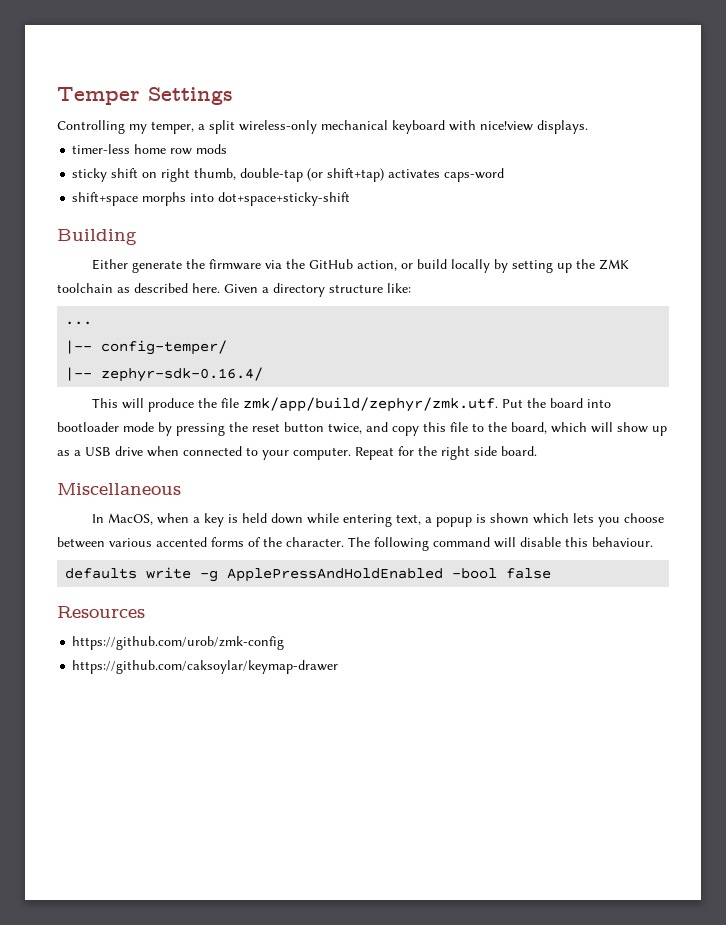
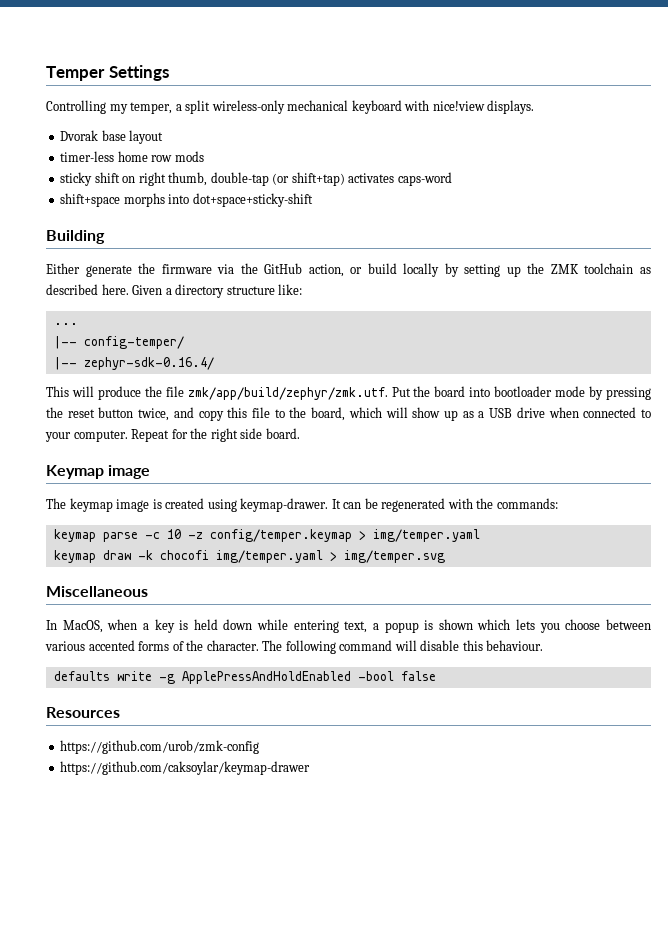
+ Dvorak base layout
+ Keymap image
+ The keymap image is created using keymap-drawer. It can be regenerated with the commands:
+ keymap parse -c 10 -z config/temper.keymap > img/temper.yaml
+ keymap draw -k chocofi img/temper.yaml > img/temper.svg

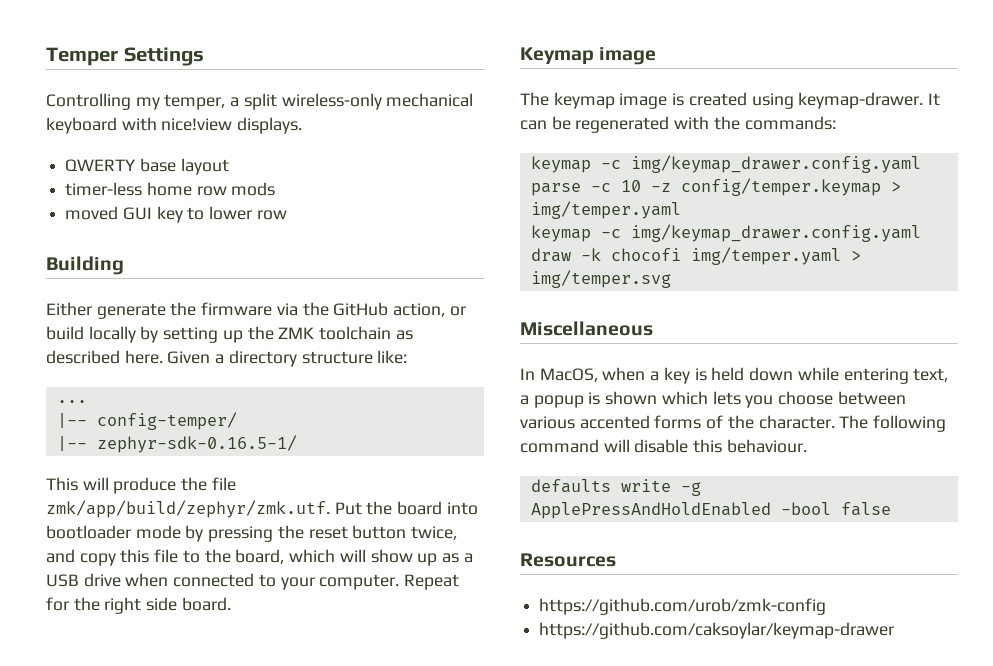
- Dvorak base layout
+ QWERTY base layout
- sticky shift on right thumb, double-tap (or shift+tap) activates caps-word
- shift+space morphs into dot+space+sticky-shift
+ moved GUI key to lower row
- |-- zephyr-sdk-0.16.4/
+ |-- zephyr-sdk-0.16.5-1/
- keymap parse -c 10 -z config/temper.keymap > img/temper.yaml
+ keymap -c img/keymap_drawer.config.yaml parse -c 10 -z config/temper.keymap > img/temper.yaml
- keymap draw -k chocofi img/temper.yaml > img/temper.svg
+ keymap -c img/keymap_drawer.config.yaml draw -k chocofi img/temper.yaml > img/temper.svg

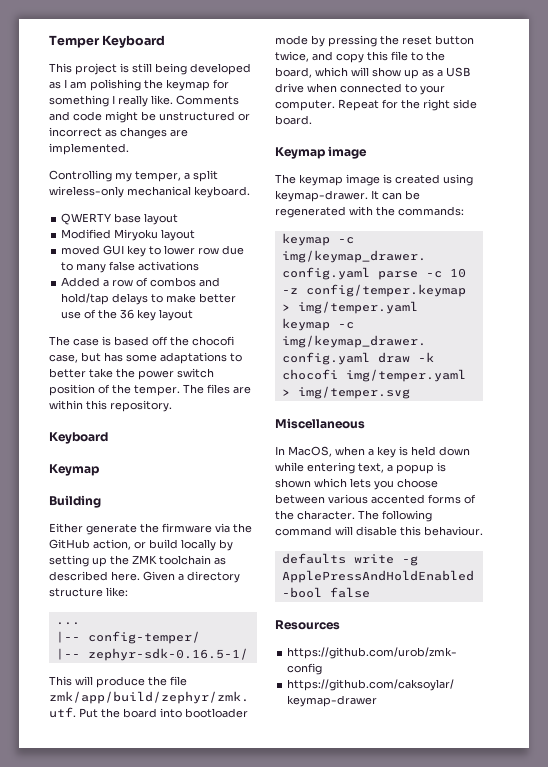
- Temper Settings
+ Temper Keyboard
+ This project is still being developed as I am polishing the keymap for something I really like. Comments and code might be unstructured or incorrect as changes are implemented.
- Controlling my temper, a split wireless-only mechanical keyboard with nice!view displays.
+ Controlling my temper, a split wireless-only mechanical keyboard.
- timer-less home row mods
+ Modified Miryoku layout
- moved GUI key to lower row
+ moved GUI key to lower row due to many false activations
+ Added a row of combos and hold/tap delays to make better use of the 36 key layout
+ The case is based off the chocofi case, but has some adaptations to better take the power switch position of the temper. The files are within this repository.
+ Keyboard
+ Keymap

